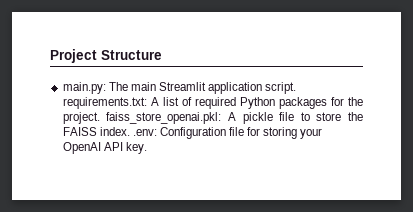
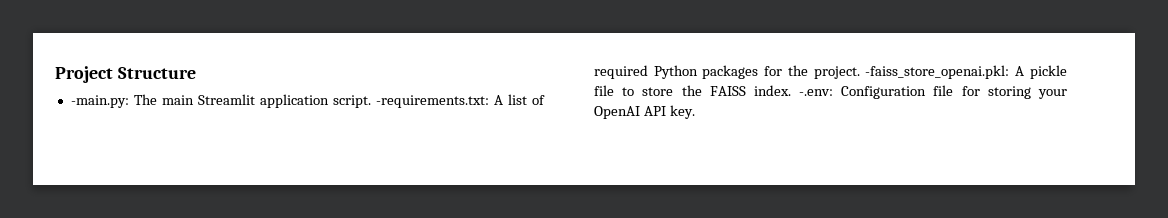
- main.py: The main Streamlit application script. requirements.txt: A list of required Python packages for the project. faiss_store_openai.pkl: A pickle file to store the FAISS index. .env: Configuration file for storing your OpenAI API key.
+ -main.py: The main Streamlit application script. -requirements.txt: A list of required Python packages for the project. -faiss_store_openai.pkl: A pickle file to store the FAISS index. -.env: Configuration file for storing your OpenAI API key.

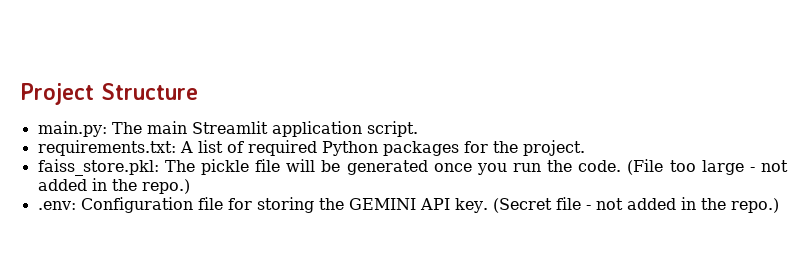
- -main.py: The main Streamlit application script. -requirements.txt: A list of required Python packages for the project. -faiss_store_openai.pkl: A pickle file to store the FAISS index. -.env: Configuration file for storing your OpenAI API key.
+ main.py: The main Streamlit application script.
+ requirements.txt: A list of required Python packages for the project.
+ faiss_store.pkl: The pickle file will be generated once you run the code. (File too large - not added in the repo.)
+ .env: Configuration file for storing the GEMINI API key. (Secret file - not added in the repo.)

